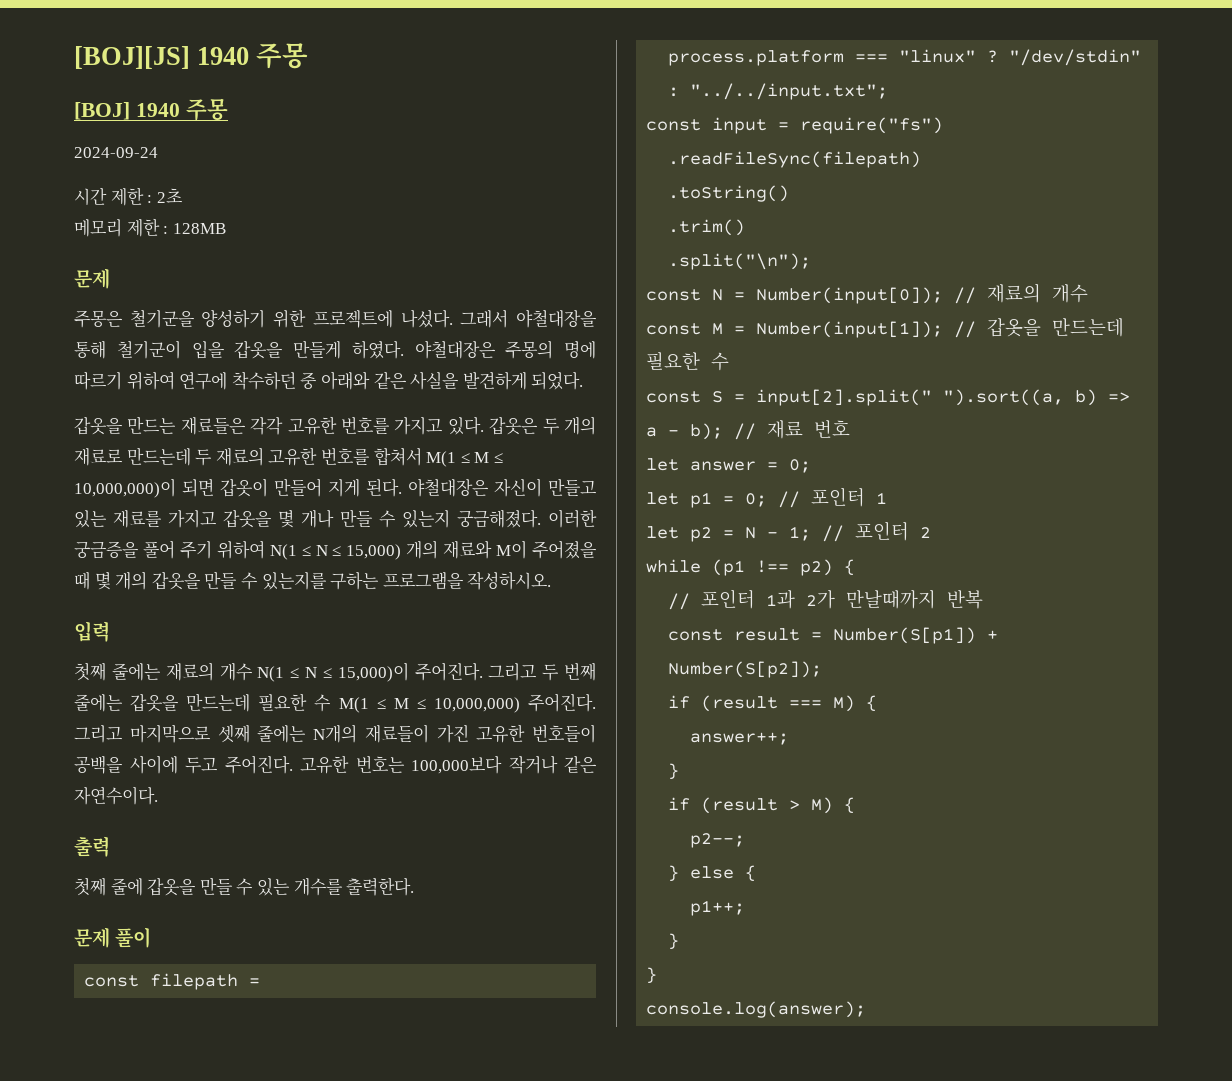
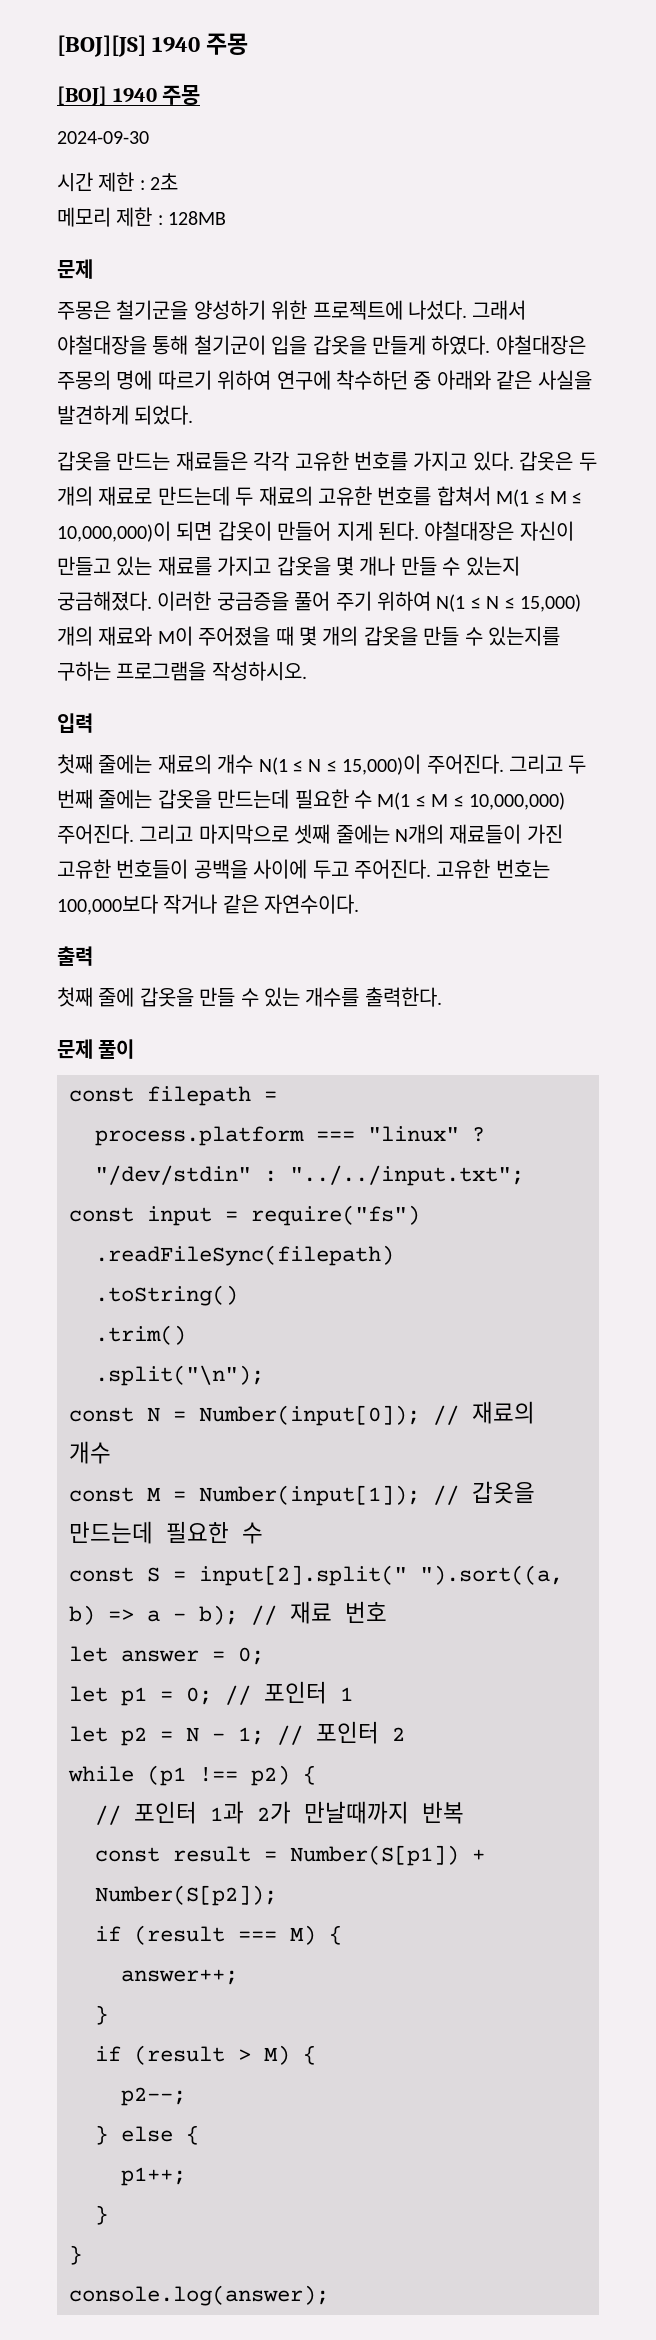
- 2024-09-24
+ 2024-09-30

